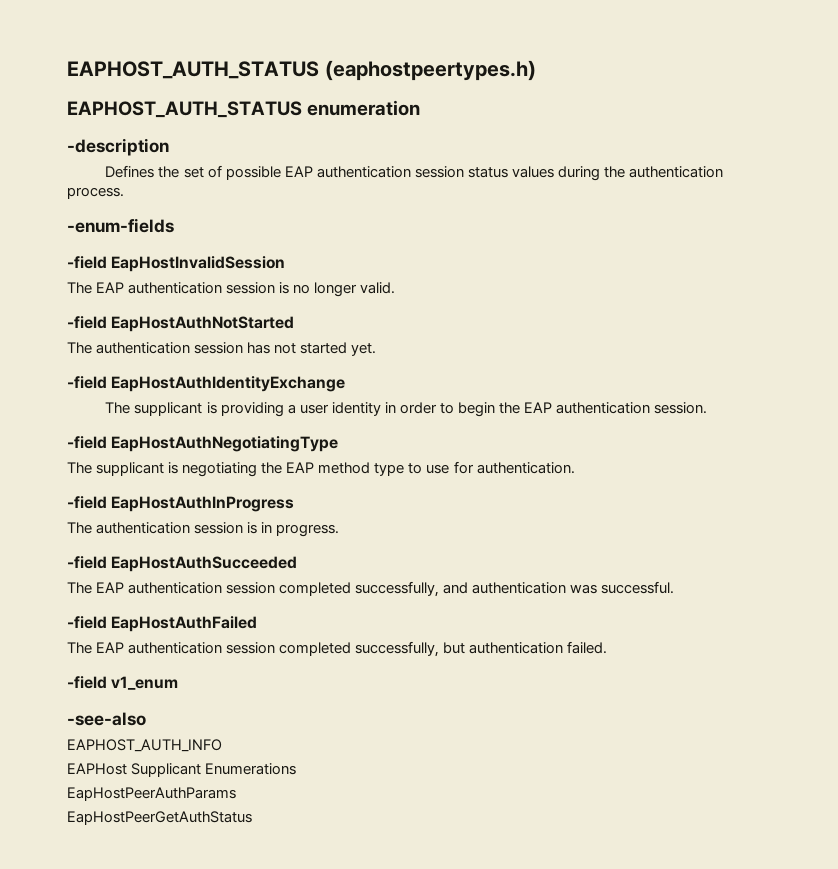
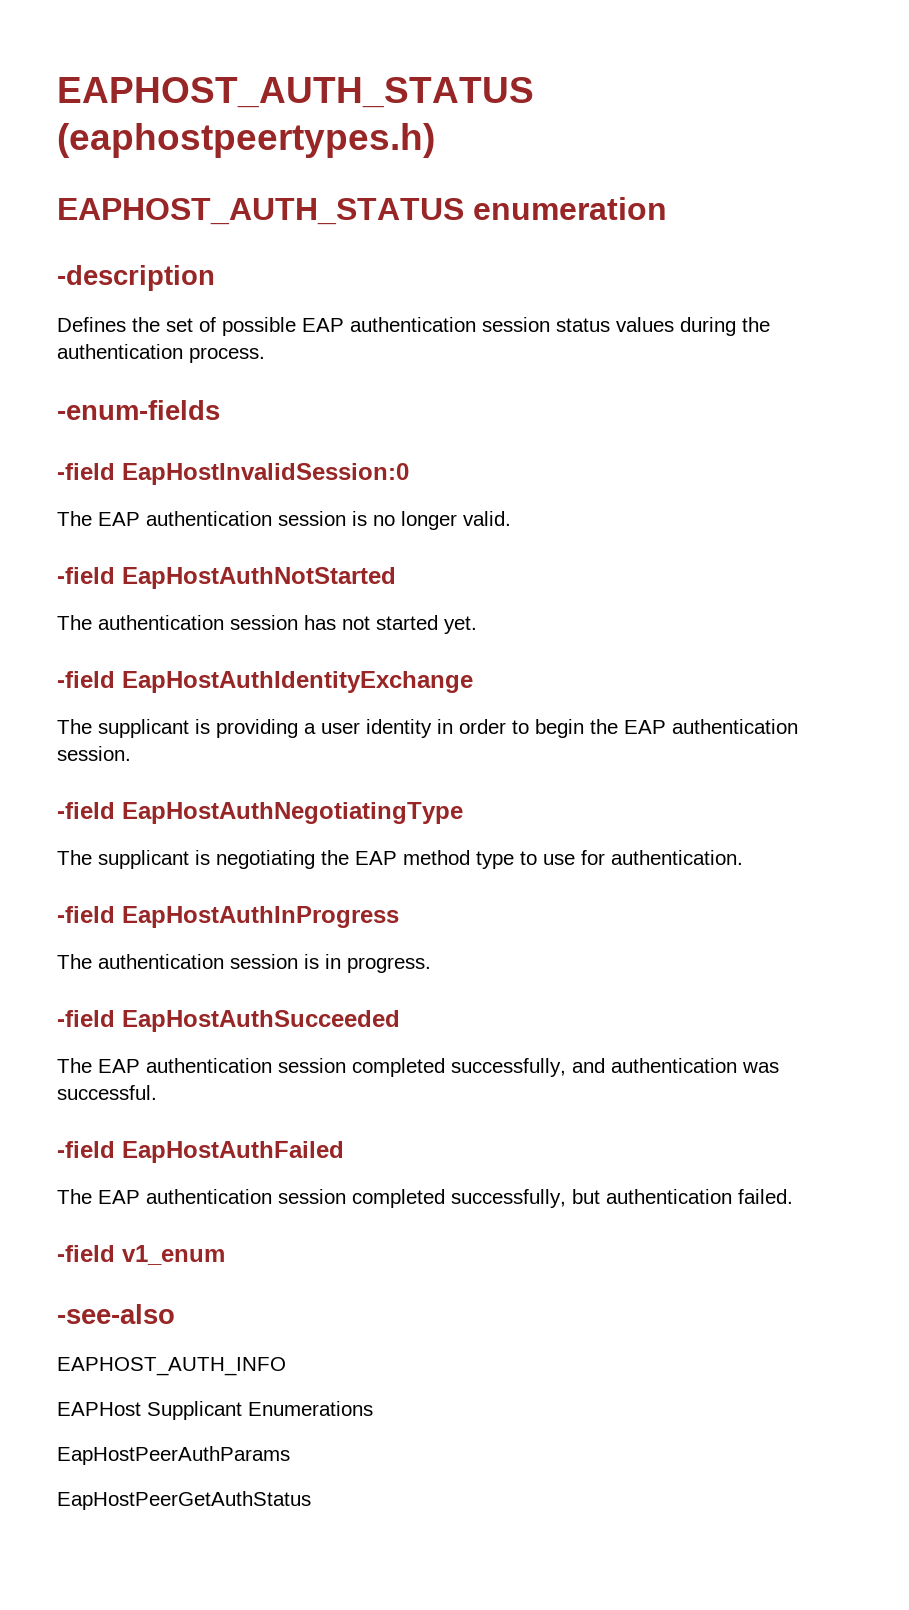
- -field EapHostInvalidSession
+ -field EapHostInvalidSession:0

